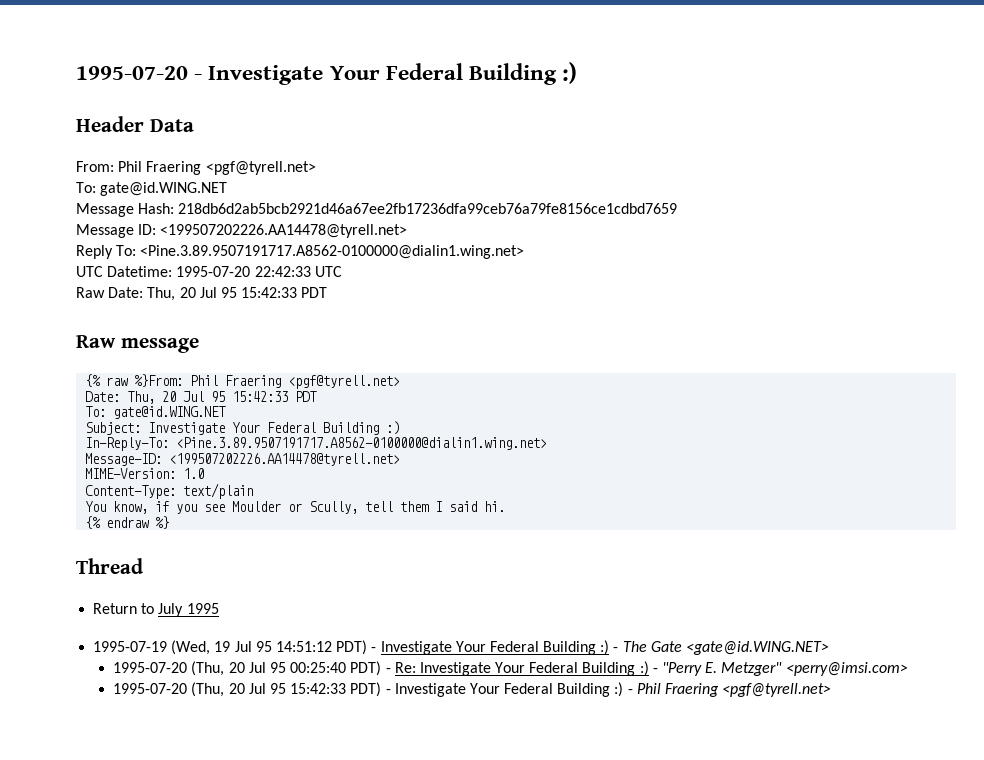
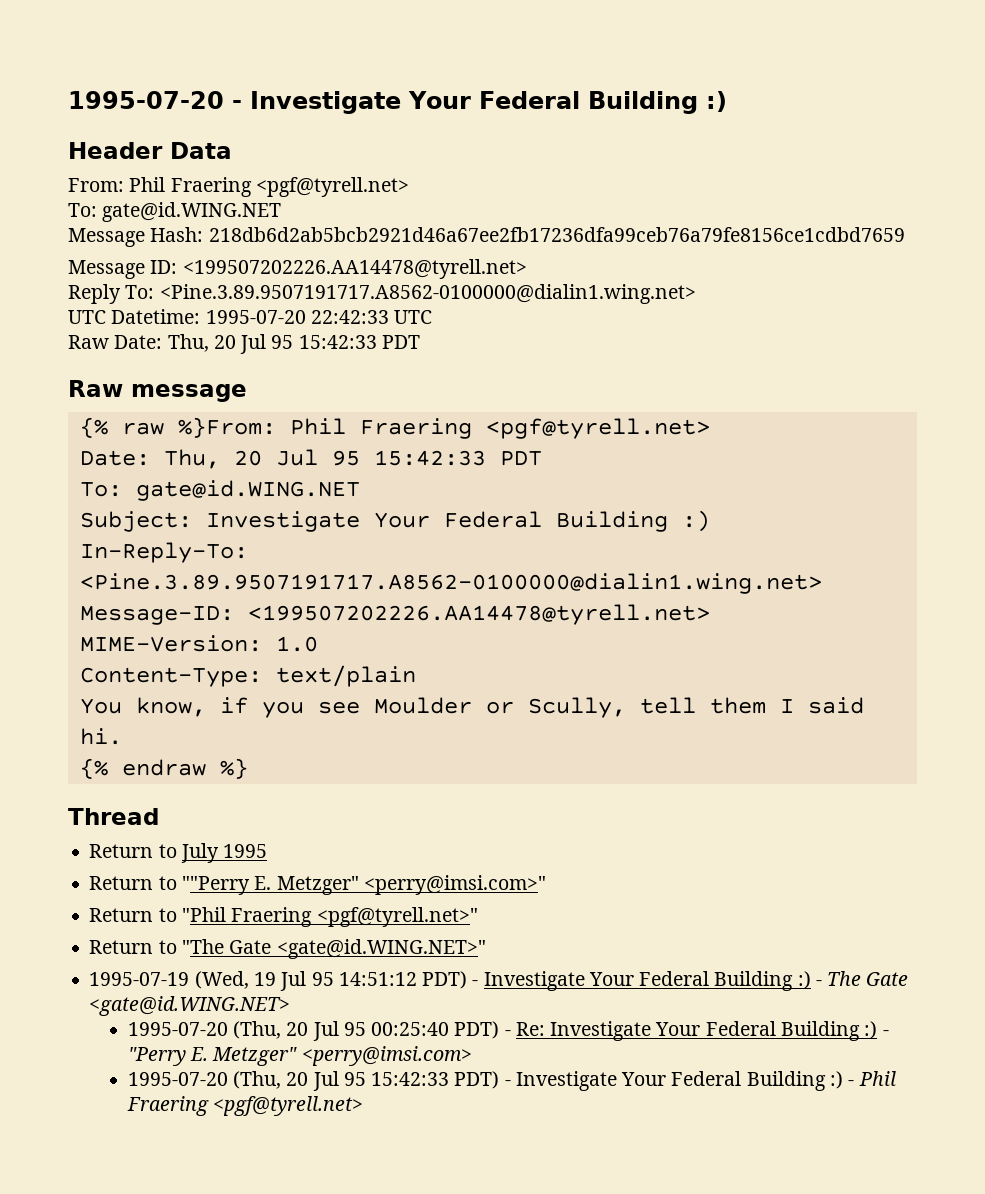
+ Return to ""Perry E. Metzger" <perry@imsi.com>"
+ Return to "Phil Fraering <pgf@tyrell.net>"
+ Return to "The Gate <gate@id.WING.NET>"

